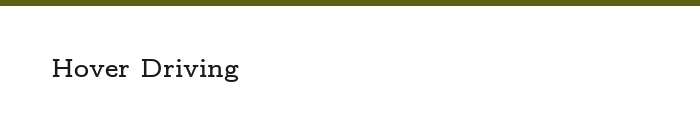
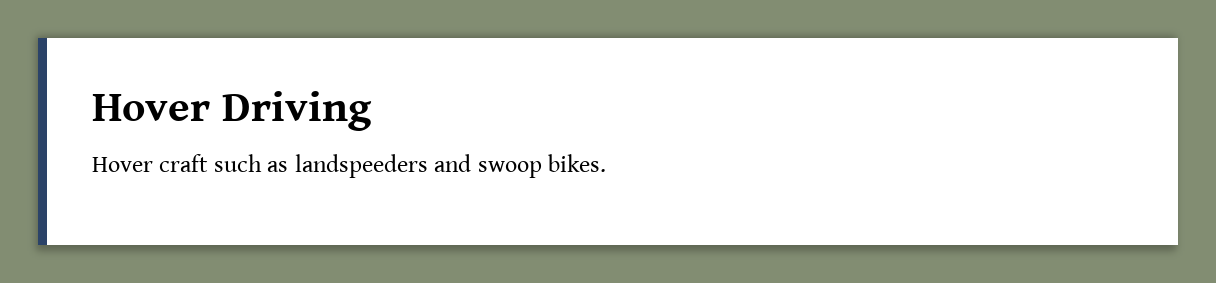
+ Hover craft such as landspeeders and swoop bikes.

